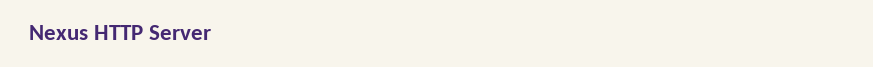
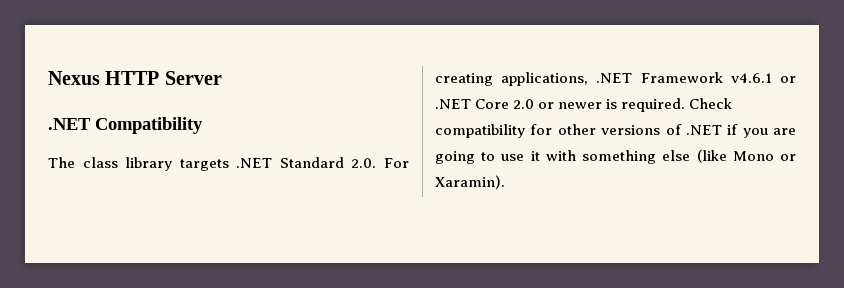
+ .NET Compatibility
+ The class library targets .NET Standard 2.0. For creating applications, .NET Framework v4.6.1 or .NET Core 2.0 or newer is required. Check compatibility for other versions of .NET if you are going to use it with something else (like Mono or Xaramin).

